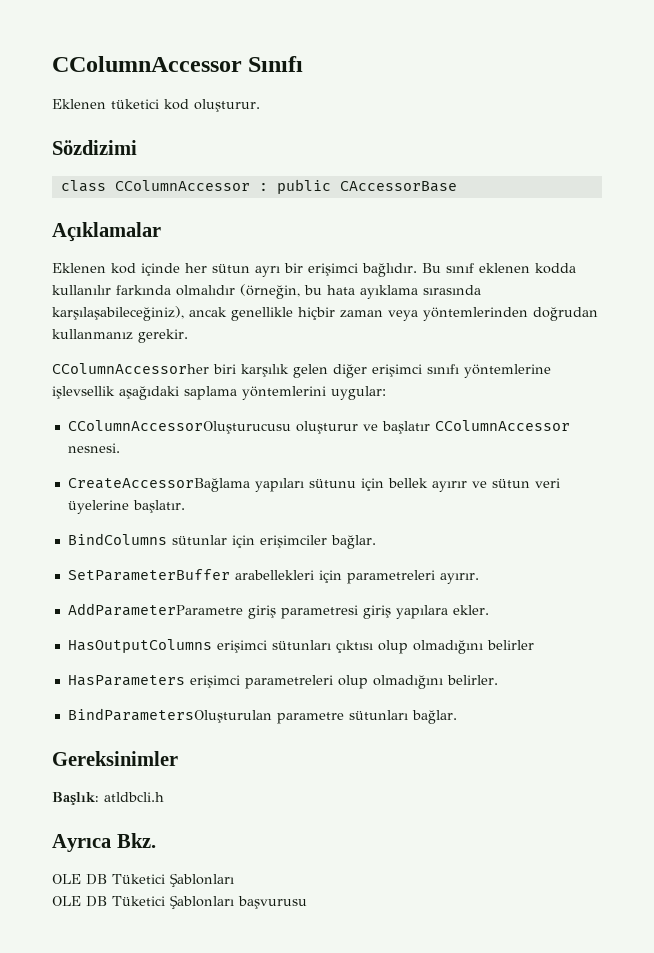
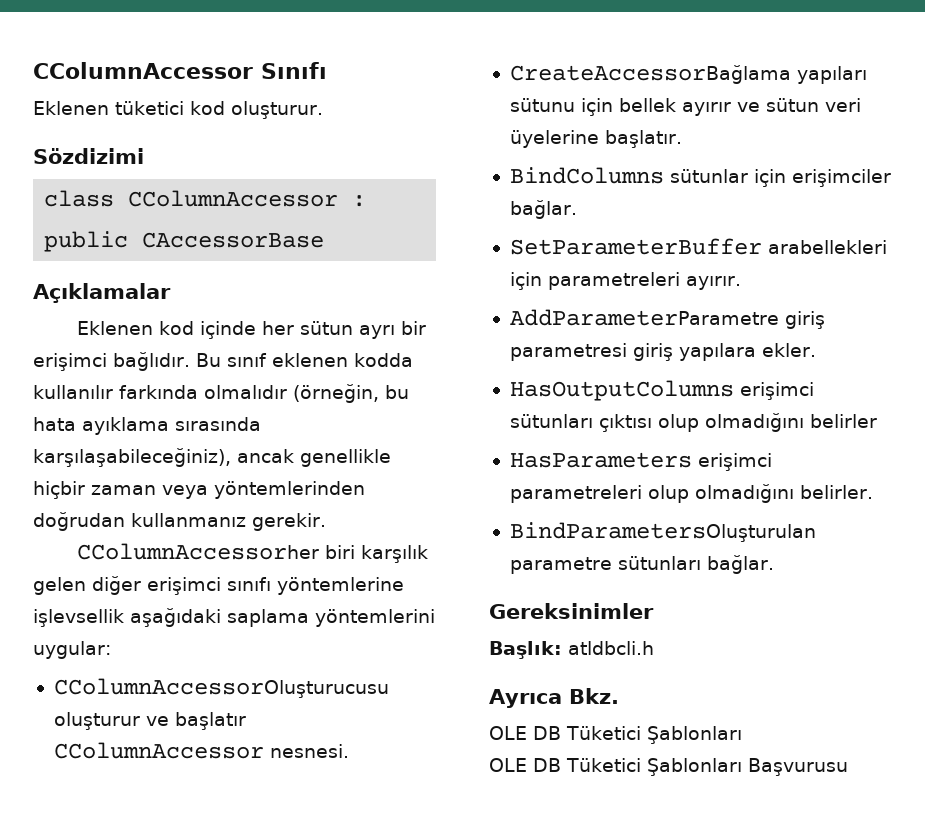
- OLE DB Tüketici Şablonları başvurusu
+ OLE DB Tüketici Şablonları Başvurusu

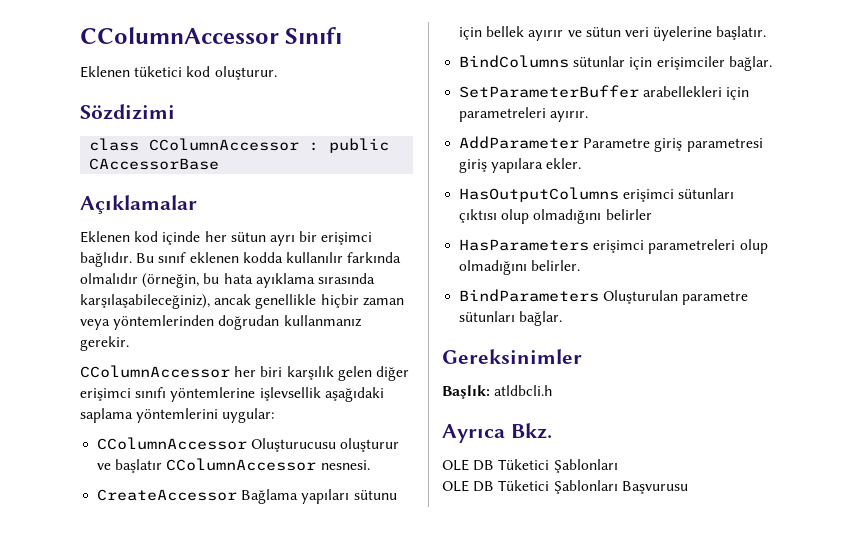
- CColumnAccessorher biri karşılık gelen diğer erişimci sınıfı yöntemlerine işlevsellik aşağıdaki saplama yöntemlerini uygular:
+ CColumnAccessor her biri karşılık gelen diğer erişimci sınıfı yöntemlerine işlevsellik aşağıdaki saplama yöntemlerini uygular:
- CColumnAccessorOluşturucusu oluşturur ve başlatır CColumnAccessor nesnesi.
+ CColumnAccessor Oluşturucusu oluşturur ve başlatır CColumnAccessor nesnesi.
- CreateAccessorBağlama yapıları sütunu için bellek ayırır ve sütun veri üyelerine başlatır.
+ CreateAccessor Bağlama yapıları sütunu için bellek ayırır ve sütun veri üyelerine başlatır.
- AddParameterParametre giriş parametresi giriş yapılara ekler.
+ AddParameter Parametre giriş parametresi giriş yapılara ekler.
- BindParametersOluşturulan parametre sütunları bağlar.
+ BindParameters Oluşturulan parametre sütunları bağlar.

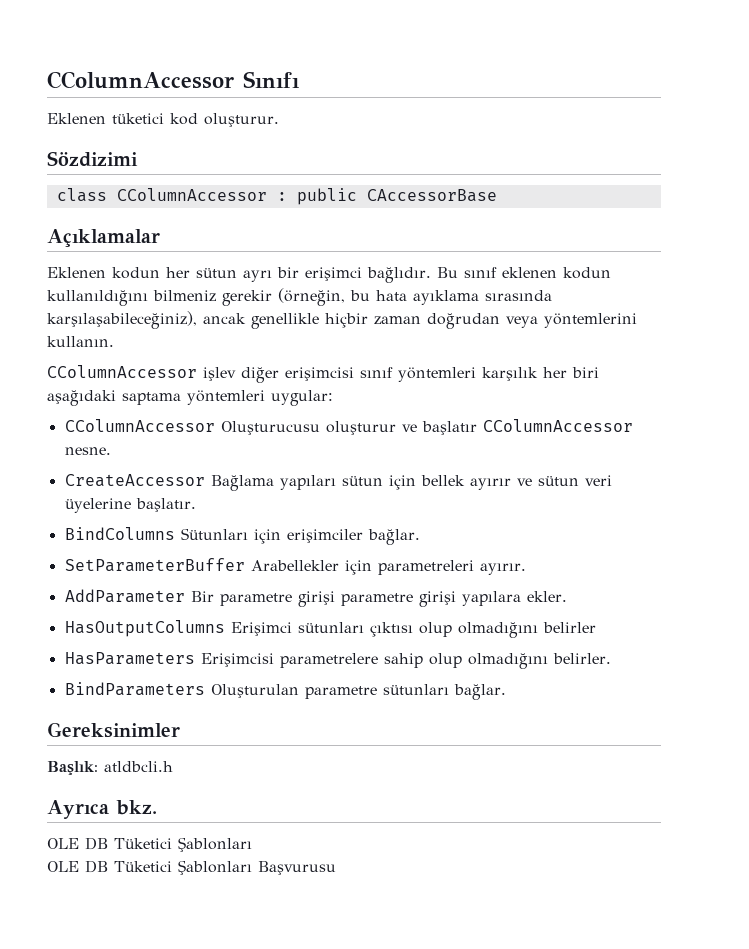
- Eklenen kod içinde her sütun ayrı bir erişimci bağlıdır.
+ Eklenen kodun her sütun ayrı bir erişimci bağlıdır.
- Bu sınıf eklenen kodda kullanılır farkında olmalıdır (örneğin, bu hata ayıklama sırasında karşılaşabileceğiniz), ancak genellikle hiçbir zaman veya yöntemlerinden doğrudan kullanmanız gerekir.
- CColumnAccessor her biri karşılık gelen diğer erişimci sınıfı yöntemlerine işlevsellik aşağıdaki saplama yöntemlerini uygular:
+ Bu sınıf eklenen kodun kullanıldığını bilmeniz gerekir (örneğin, bu hata ayıklama sırasında karşılaşabileceğiniz), ancak genellikle hiçbir zaman doğrudan veya yöntemlerini kullanın.
+ CColumnAccessor işlev diğer erişimcisi sınıf yöntemleri karşılık her biri aşağıdaki saptama yöntemleri uygular:
- CColumnAccessor Oluşturucusu oluşturur ve başlatır CColumnAccessor nesnesi.
+ CColumnAccessor Oluşturucusu oluşturur ve başlatır CColumnAccessor nesne.
- CreateAccessor Bağlama yapıları sütunu için bellek ayırır ve sütun veri üyelerine başlatır.
+ CreateAccessor Bağlama yapıları sütun için bellek ayırır ve sütun veri üyelerine başlatır.
- BindColumns sütunlar için erişimciler bağlar.
+ BindColumns Sütunları için erişimciler bağlar.
- SetParameterBuffer arabellekleri için parametreleri ayırır.
+ SetParameterBuffer Arabellekler için parametreleri ayırır.
- AddParameter Parametre giriş parametresi giriş yapılara ekler.
+ AddParameter Bir parametre girişi parametre girişi yapılara ekler.
- HasOutputColumns erişimci sütunları çıktısı olup olmadığını belirler
+ HasOutputColumns Erişimci sütunları çıktısı olup olmadığını belirler
- HasParameters erişimci parametreleri olup olmadığını belirler.
+ HasParameters Erişimcisi parametrelere sahip olup olmadığını belirler.
- Ayrıca Bkz.
+ Ayrıca bkz.

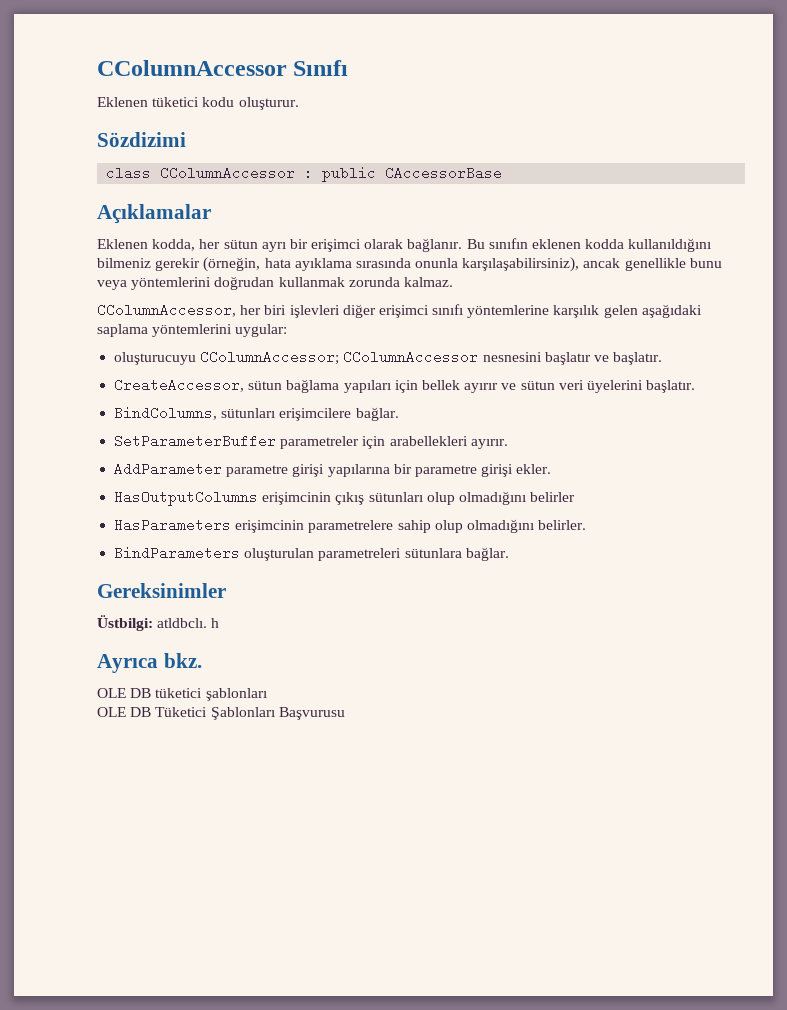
- Eklenen tüketici kod oluşturur.
+ Eklenen tüketici kodu oluşturur.
- Eklenen kodun her sütun ayrı bir erişimci bağlıdır. Bu sınıf eklenen kodun kullanıldığını bilmeniz gerekir (örneğin, bu hata ayıklama sırasında karşılaşabileceğiniz), ancak genellikle hiçbir zaman doğrudan veya yöntemlerini kullanın.
- CColumnAccessor işlev diğer erişimcisi sınıf yöntemleri karşılık her biri aşağıdaki saptama yöntemleri uygular:
- CColumnAccessor Oluşturucusu oluşturur ve başlatır CColumnAccessor nesne.
- CreateAccessor Bağlama yapıları sütun için bellek ayırır ve sütun veri üyelerine başlatır.
- BindColumns Sütunları için erişimciler bağlar.
+ Eklenen kodda, her sütun ayrı bir erişimci olarak bağlanır. Bu sınıfın eklenen kodda kullanıldığını bilmeniz gerekir (örneğin, hata ayıklama sırasında onunla karşılaşabilirsiniz), ancak genellikle bunu veya yöntemlerini doğrudan kullanmak zorunda kalmaz.
+ CColumnAccessor, her biri işlevleri diğer erişimci sınıfı yöntemlerine karşılık gelen aşağıdaki saplama yöntemlerini uygular:
+ oluşturucuyu CColumnAccessor; CColumnAccessor nesnesini başlatır ve başlatır.
+ CreateAccessor, sütun bağlama yapıları için bellek ayırır ve sütun veri üyelerini başlatır.
+ BindColumns, sütunları erişimcilere bağlar.
- SetParameterBuffer Arabellekler için parametreleri ayırır.
+ SetParameterBuffer parametreler için arabellekleri ayırır.
- AddParameter Bir parametre girişi parametre girişi yapılara ekler.
+ AddParameter parametre girişi yapılarına bir parametre girişi ekler.
- HasOutputColumns Erişimci sütunları çıktısı olup olmadığını belirler
+ HasOutputColumns erişimcinin çıkış sütunları olup olmadığını belirler
- HasParameters Erişimcisi parametrelere sahip olup olmadığını belirler.
+ HasParameters erişimcinin parametrelere sahip olup olmadığını belirler.
- BindParameters Oluşturulan parametre sütunları bağlar.
+ BindParameters oluşturulan parametreleri sütunlara bağlar.
- Başlık: atldbcli.h
+ Üstbilgi: atldbclı. h
  Ayrıca bkz.
- OLE DB Tüketici Şablonları
+ OLE DB tüketici şablonları

